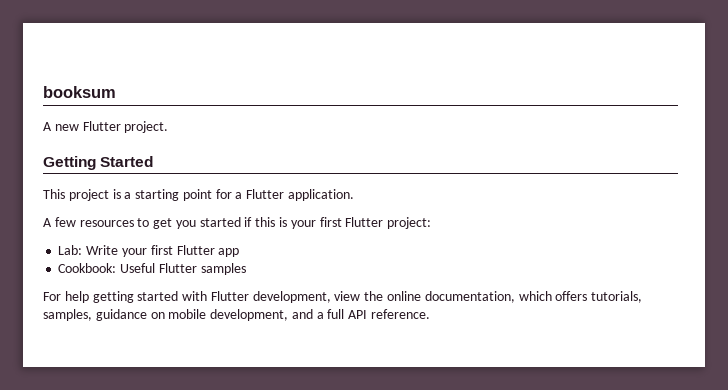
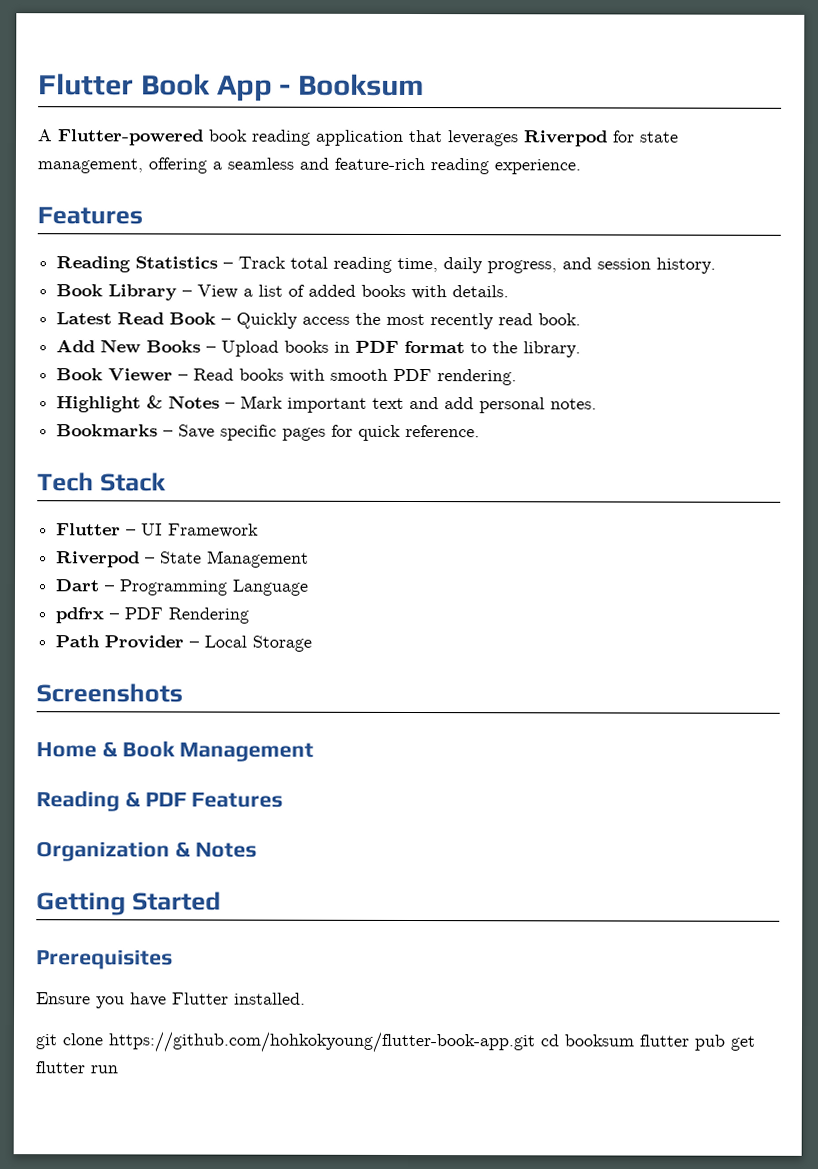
- booksum
- A new Flutter project.
+ Flutter Book App - Booksum
+ A Flutter-powered book reading application that leverages Riverpod for state management, offering a seamless and feature-rich reading experience.
+ Features
+ Reading Statistics – Track total reading time, daily progress, and session history.
+ Book Library – View a list of added books with details.
+ Latest Read Book – Quickly access the most recently read book.
+ Add New Books – Upload books in PDF format to the library.
+ Book Viewer – Read books with smooth PDF rendering.
+ Highlight & Notes – Mark important text and add personal notes.
+ Bookmarks – Save specific pages for quick reference.
+ Tech Stack
+ Flutter – UI Framework
+ Riverpod – State Management
+ Dart – Programming Language
+ pdfrx – PDF Rendering
+ Path Provider – Local Storage
+ Screenshots
+ Home & Book Management
+ Reading & PDF Features
+ Organization & Notes
  Getting Started
- This project is a starting point for a Flutter application.
- A few resources to get you started if this is your first Flutter project:
- Lab: Write your first Flutter app
- Cookbook: Useful Flutter samples
- For help getting started with Flutter development, view the online documentation, which offers tutorials, samples, guidance on mobile development, and a full API reference.
+ Prerequisites
+ Ensure you have Flutter installed.
+ git clone https://github.com/hohkokyoung/flutter-book-app.git cd booksum flutter pub get flutter run

